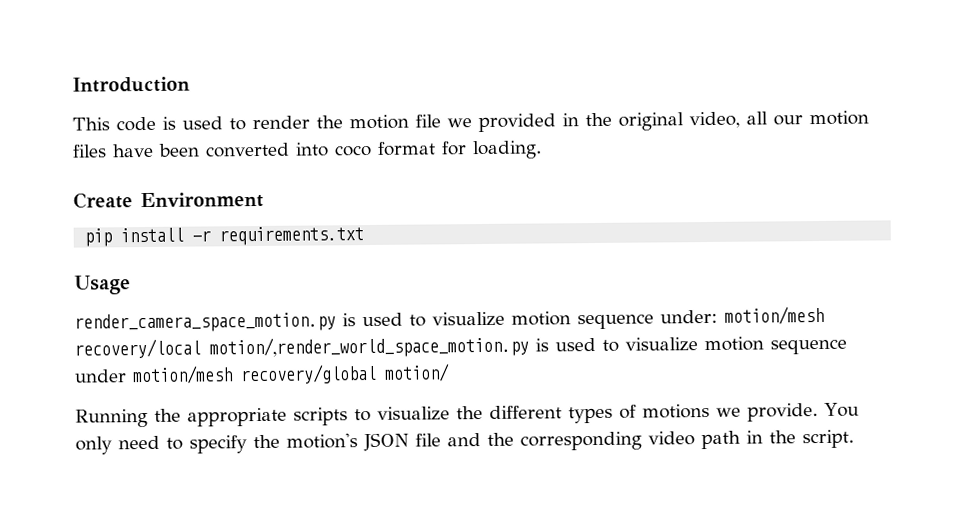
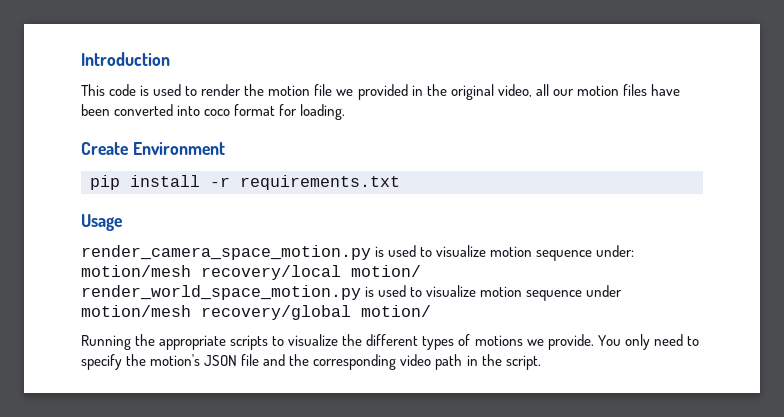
- render_camera_space_motion.py is used to visualize motion sequence under: motion/mesh recovery/local motion/,render_world_space_motion.py is used to visualize motion sequence under motion/mesh recovery/global motion/
+ render_camera_space_motion.py is used to visualize motion sequence under: motion/mesh recovery/local motion/ render_world_space_motion.py is used to visualize motion sequence under motion/mesh recovery/global motion/

